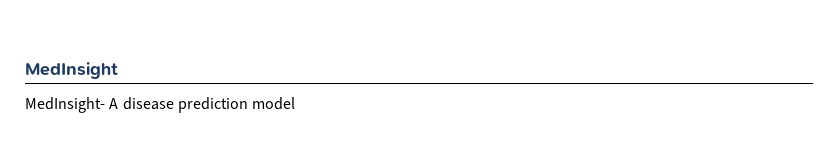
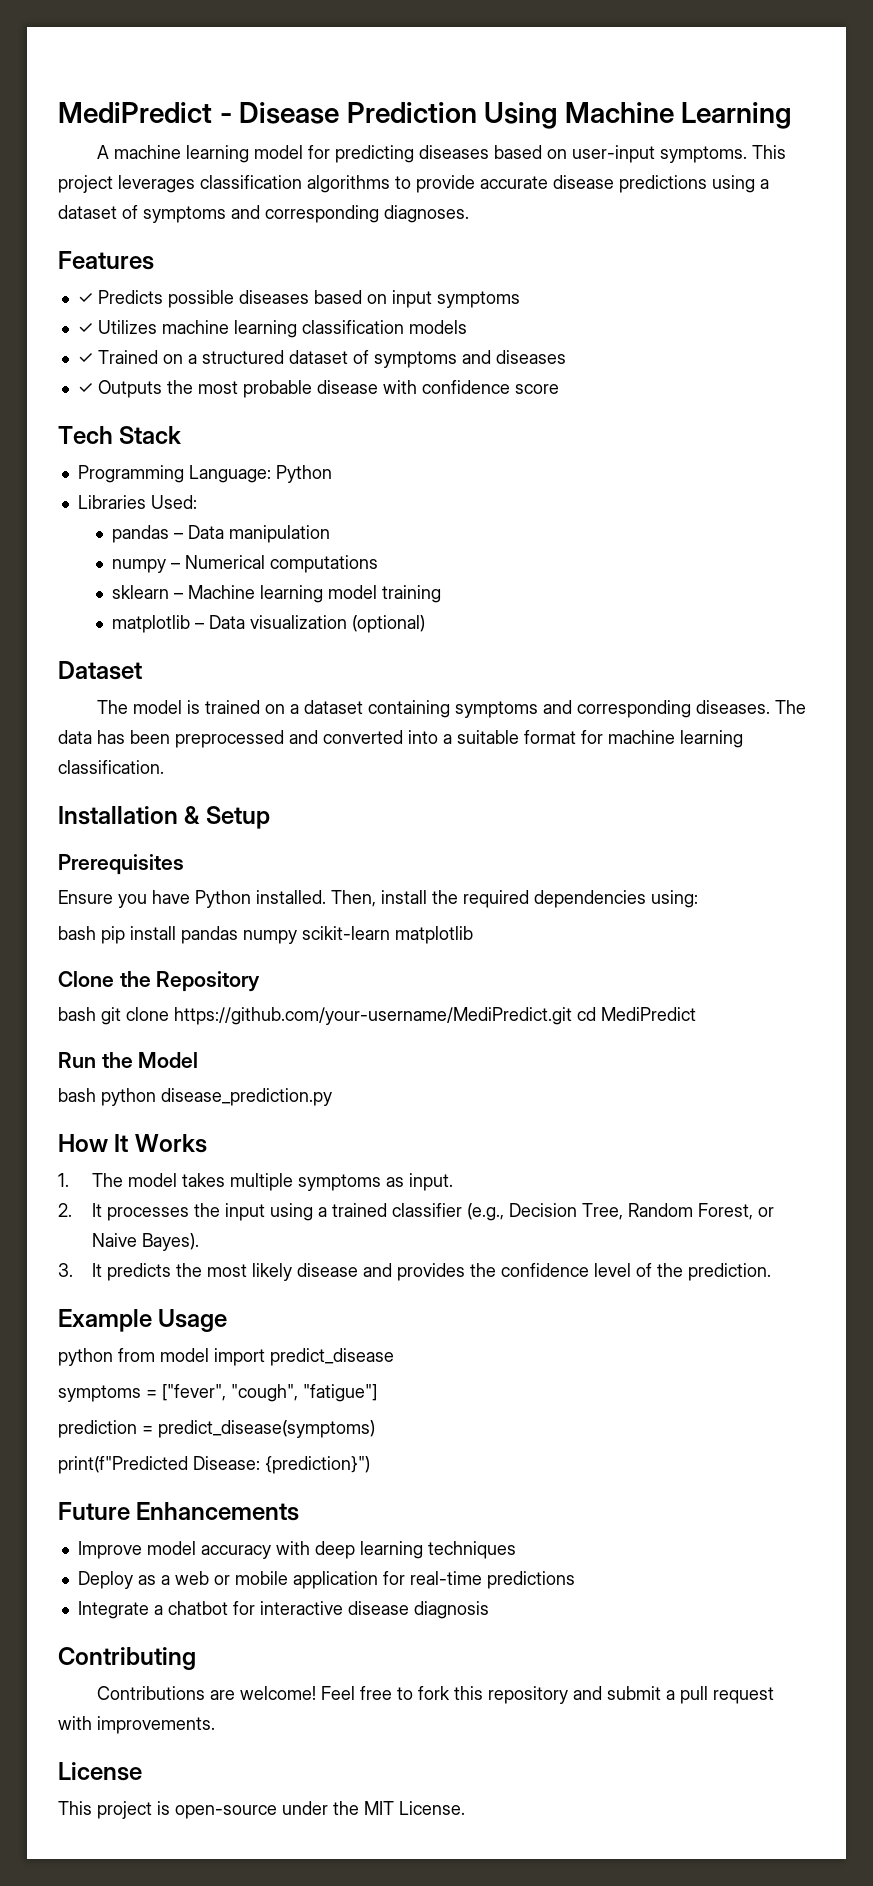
- MedInsight
- MedInsight- A disease prediction model
+ MediPredict - Disease Prediction Using Machine Learning
+ A machine learning model for predicting diseases based on user-input symptoms. This project leverages classification algorithms to provide accurate disease predictions using a dataset of symptoms and corresponding diagnoses.
+ Features
+ ✓ Predicts possible diseases based on input symptoms
+ ✓ Utilizes machine learning classification models
+ ✓ Trained on a structured dataset of symptoms and diseases
+ ✓ Outputs the most probable disease with confidence score
+ Tech Stack
+ Programming Language: Python
+ Libraries Used:
+ pandas – Data manipulation
+ numpy – Numerical computations
+ sklearn – Machine learning model training
+ matplotlib – Data visualization (optional)
+ Dataset
+ The model is trained on a dataset containing symptoms and corresponding diseases. The data has been preprocessed and converted into a suitable format for machine learning classification.
+ Installation & Setup
+ Prerequisites
+ Ensure you have Python installed. Then, install the required dependencies using:
+ bash pip install pandas numpy scikit-learn matplotlib
+ Clone the Repository
+ bash git clone https://github.com/your-username/MediPredict.git cd MediPredict
+ Run the Model
+ bash python disease_prediction.py
+ How It Works
+ 1. The model takes multiple symptoms as input.
+ 2. It processes the input using a trained classifier (e.g., Decision Tree, Random Forest, or Naive Bayes).
+ 3. It predicts the most likely disease and provides the confidence level of the prediction.
+ Example Usage
+ python from model import predict_disease
+ symptoms = ["fever", "cough", "fatigue"]
+ prediction = predict_disease(symptoms)
+ print(f"Predicted Disease: {prediction}")
+ Future Enhancements
+ Improve model accuracy with deep learning techniques
+ Deploy as a web or mobile application for real-time predictions
+ Integrate a chatbot for interactive disease diagnosis
+ Contributing
+ Contributions are welcome! Feel free to fork this repository and submit a pull request with improvements.
+ License
+ This project is open-source under the MIT License.

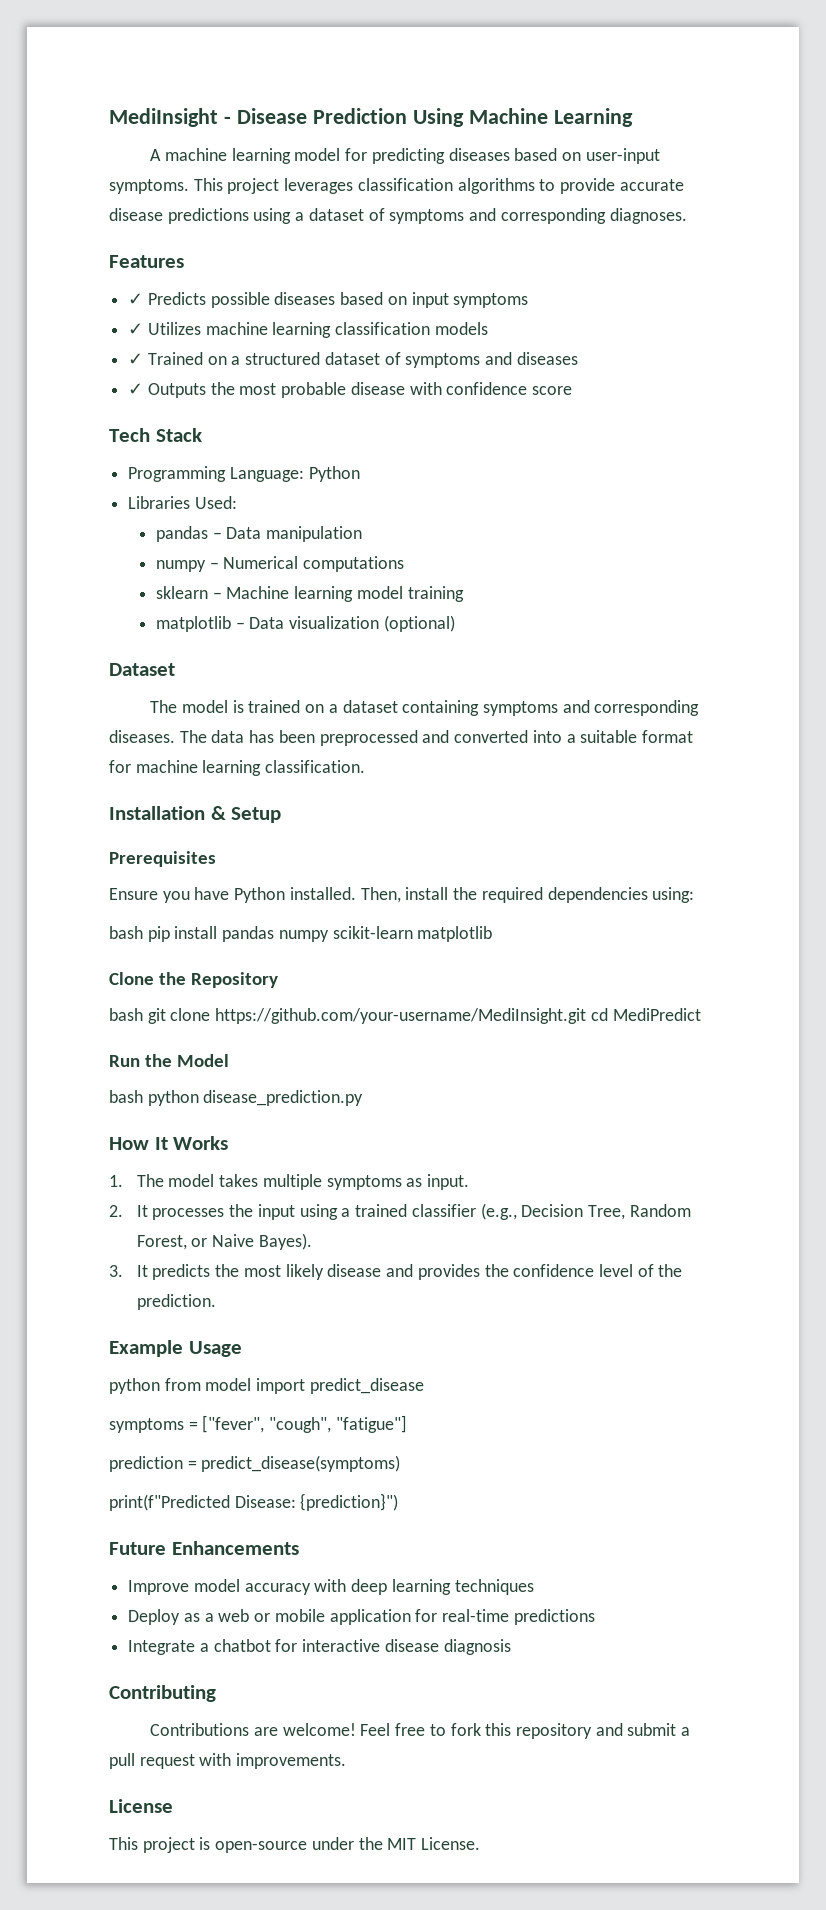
- MediPredict - Disease Prediction Using Machine Learning
+ MediInsight - Disease Prediction Using Machine Learning
- bash git clone https://github.com/your-username/MediPredict.git cd MediPredict
+ bash git clone https://github.com/your-username/MediInsight.git cd MediPredict

